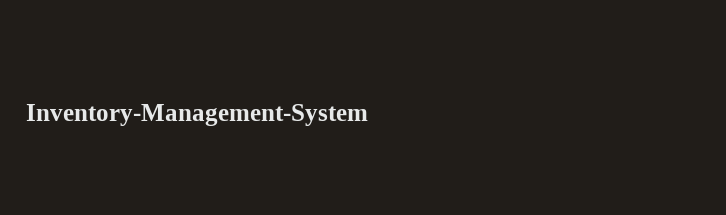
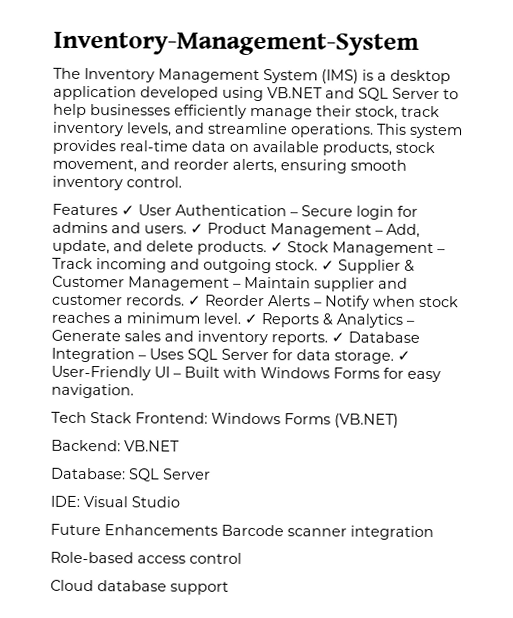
+ The Inventory Management System (IMS) is a desktop application developed using VB.NET and SQL Server to help businesses efficiently manage their stock, track inventory levels, and streamline operations. This system provides real-time data on available products, stock movement, and reorder alerts, ensuring smooth inventory control.
+ Features ✓ User Authentication – Secure login for admins and users. ✓ Product Management – Add, update, and delete products. ✓ Stock Management – Track incoming and outgoing stock. ✓ Supplier & Customer Management – Maintain supplier and customer records. ✓ Reorder Alerts – Notify when stock reaches a minimum level. ✓ Reports & Analytics – Generate sales and inventory reports. ✓ Database Integration – Uses SQL Server for data storage. ✓ User-Friendly UI – Built with Windows Forms for easy navigation.
+ Tech Stack Frontend: Windows Forms (VB.NET)
+ Backend: VB.NET
+ Database: SQL Server
+ IDE: Visual Studio
+ Future Enhancements Barcode scanner integration
+ Role-based access control
+ Cloud database support

